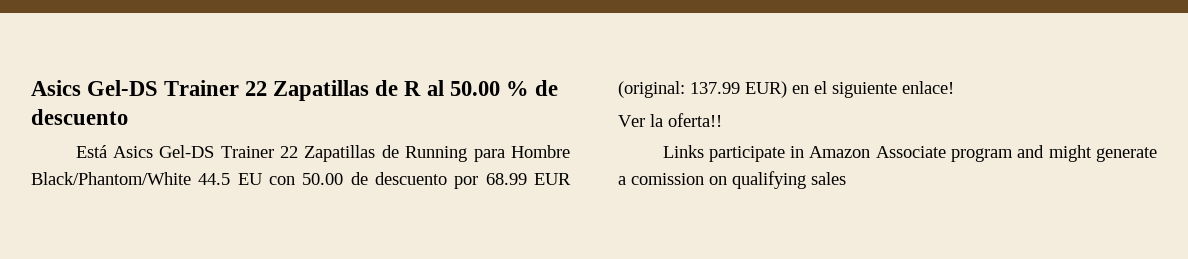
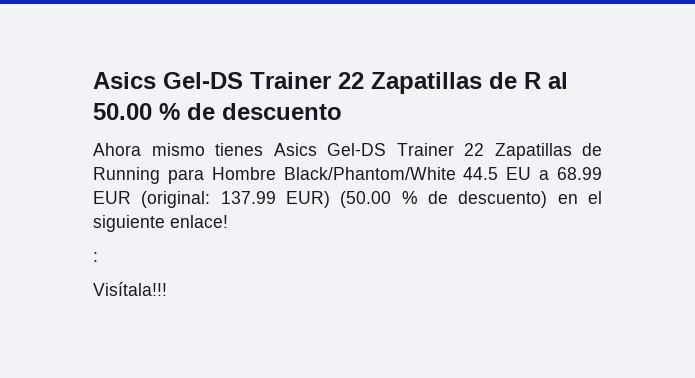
- Está Asics Gel-DS Trainer 22 Zapatillas de Running para Hombre Black/Phantom/White 44.5 EU con 50.00 de descuento por 68.99 EUR (original: 137.99 EUR) en el siguiente enlace!
+ Ahora mismo tienes Asics Gel-DS Trainer 22 Zapatillas de Running para Hombre Black/Phantom/White 44.5 EU a 68.99 EUR (original: 137.99 EUR) (50.00 % de descuento) en el siguiente enlace!
- Ver la oferta!!
- Links participate in Amazon Associate program and might generate a comission on qualifying sales
+ :
+ Visítala!!!

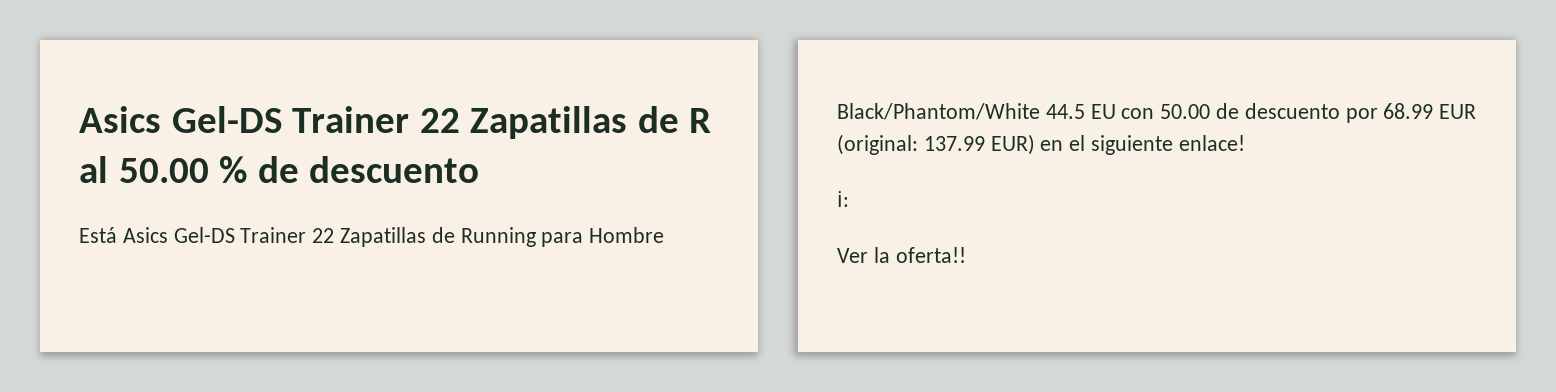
- Ahora mismo tienes Asics Gel-DS Trainer 22 Zapatillas de Running para Hombre Black/Phantom/White 44.5 EU a 68.99 EUR (original: 137.99 EUR) (50.00 % de descuento) en el siguiente enlace!
+ Está Asics Gel-DS Trainer 22 Zapatillas de Running para Hombre Black/Phantom/White 44.5 EU con 50.00 de descuento por 68.99 EUR (original: 137.99 EUR) en el siguiente enlace!
- :
- Visítala!!!
+ ℹ:
+ Ver la oferta!!

